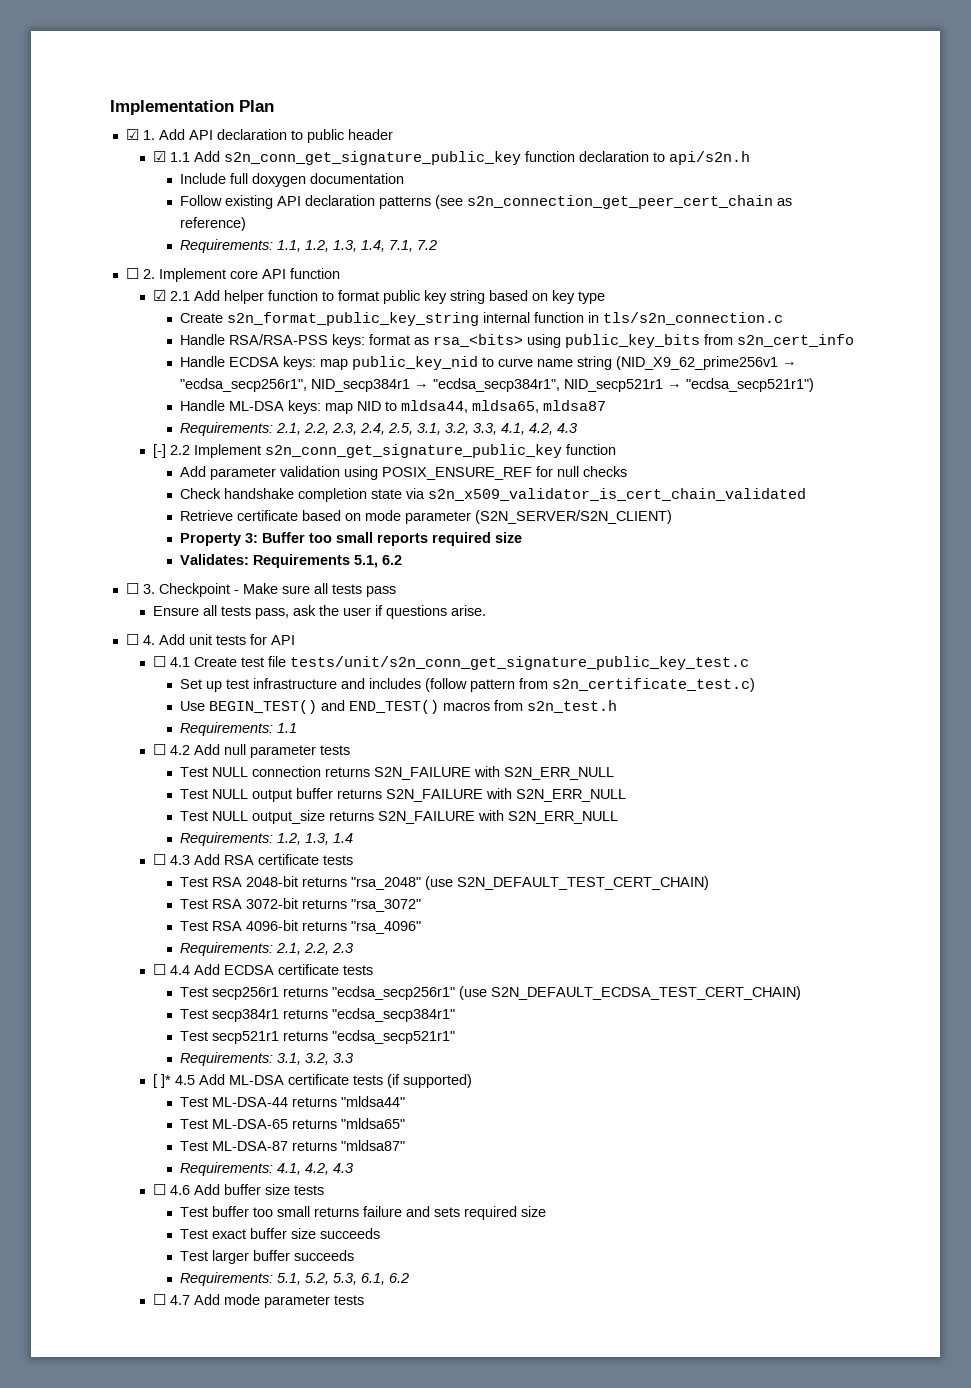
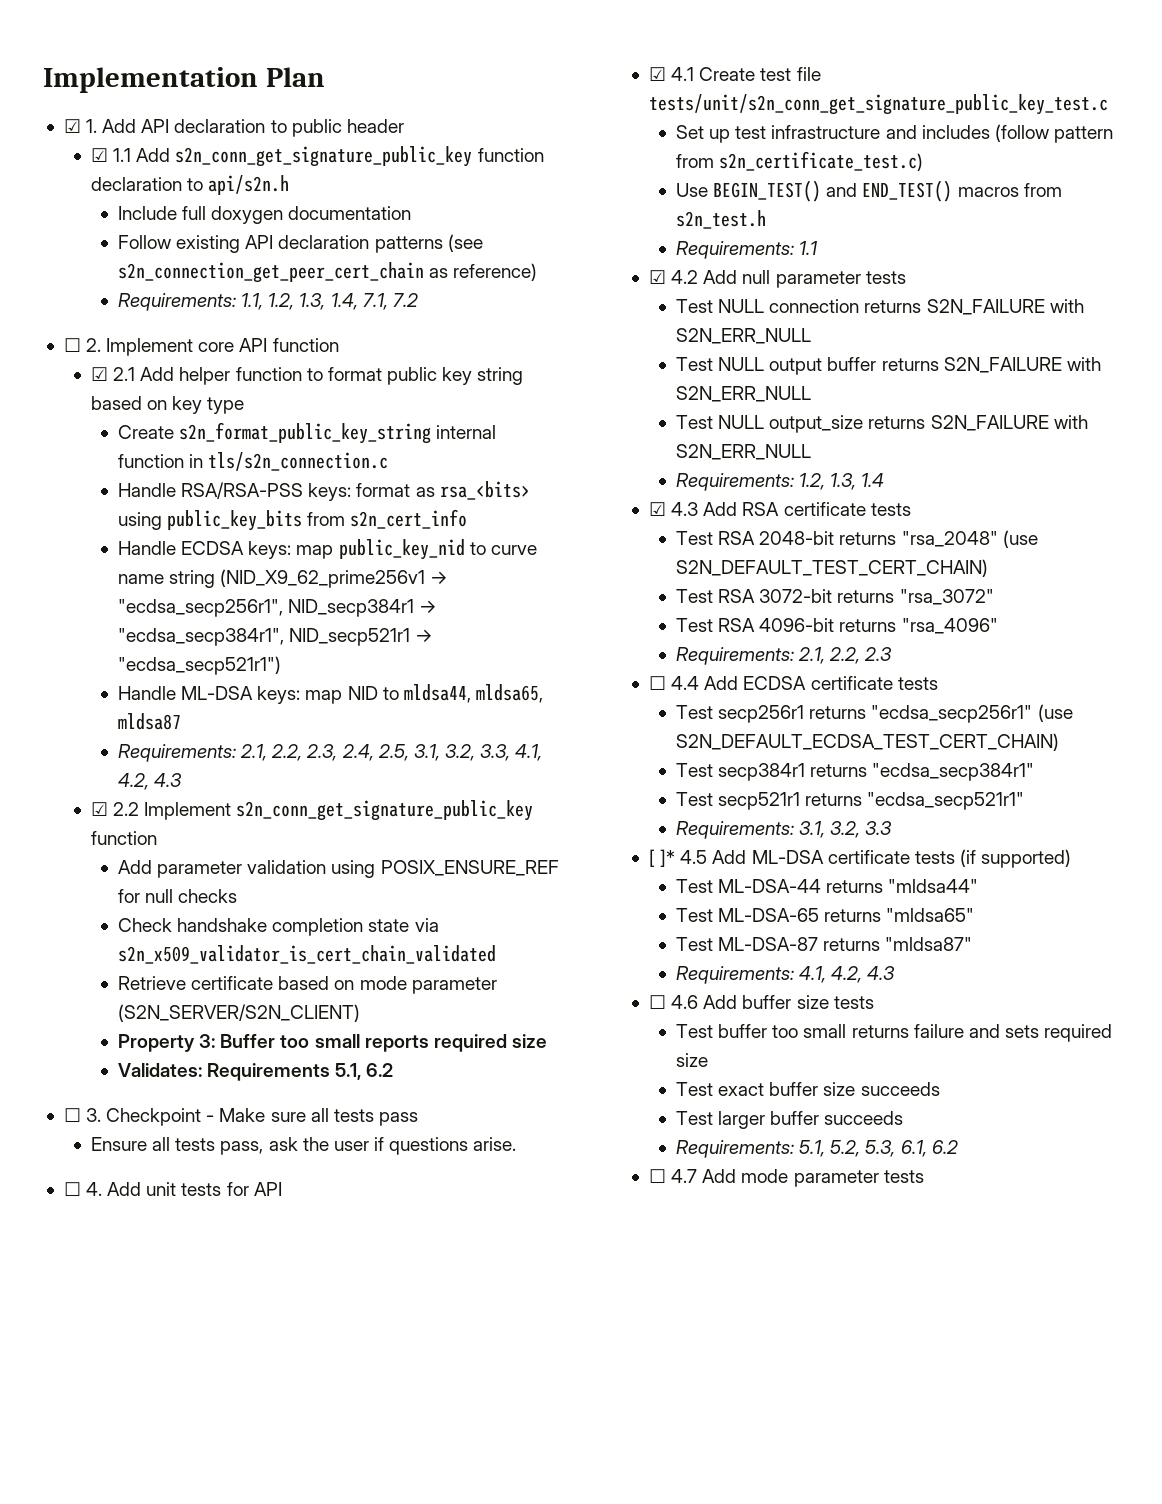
- [-] 2.2 Implement s2n_conn_get_signature_public_key function
+ ☑ 2.2 Implement s2n_conn_get_signature_public_key function
- ☐ 4.1 Create test file tests/unit/s2n_conn_get_signature_public_key_test.c
+ ☑ 4.1 Create test file tests/unit/s2n_conn_get_signature_public_key_test.c
- ☐ 4.2 Add null parameter tests
+ ☑ 4.2 Add null parameter tests
- ☐ 4.3 Add RSA certificate tests
+ ☑ 4.3 Add RSA certificate tests

